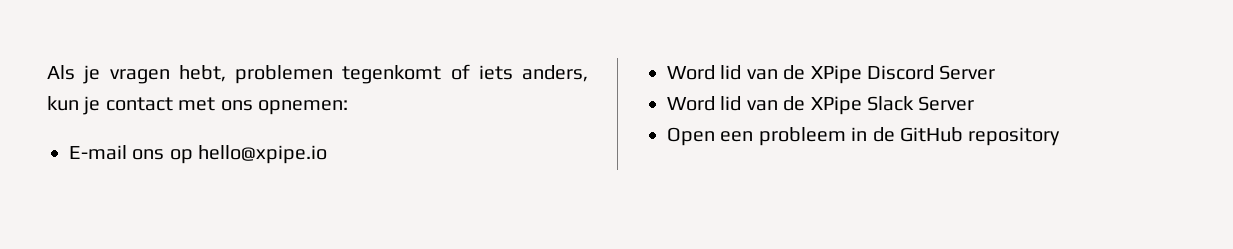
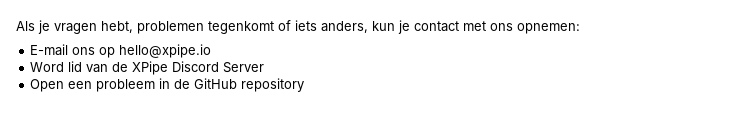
- Word lid van de XPipe Slack Server

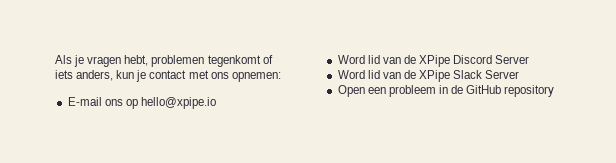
+ Word lid van de XPipe Slack Server

